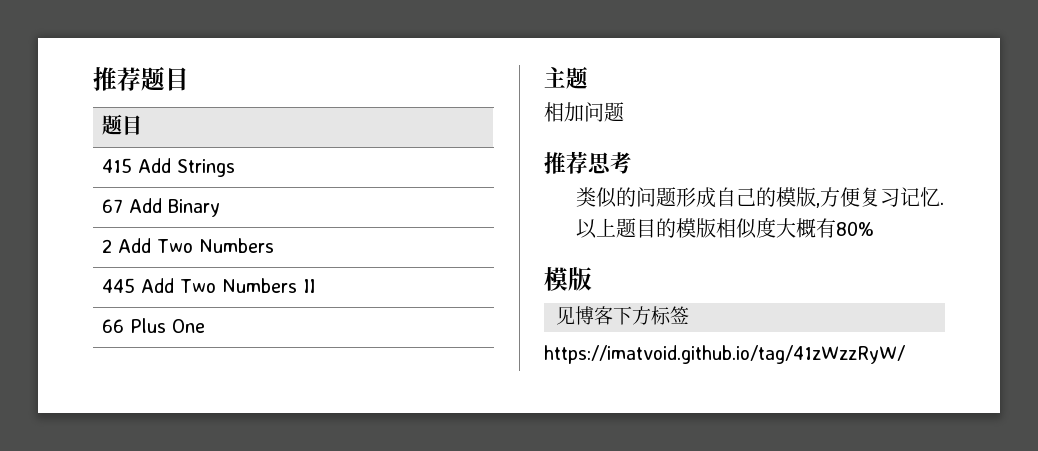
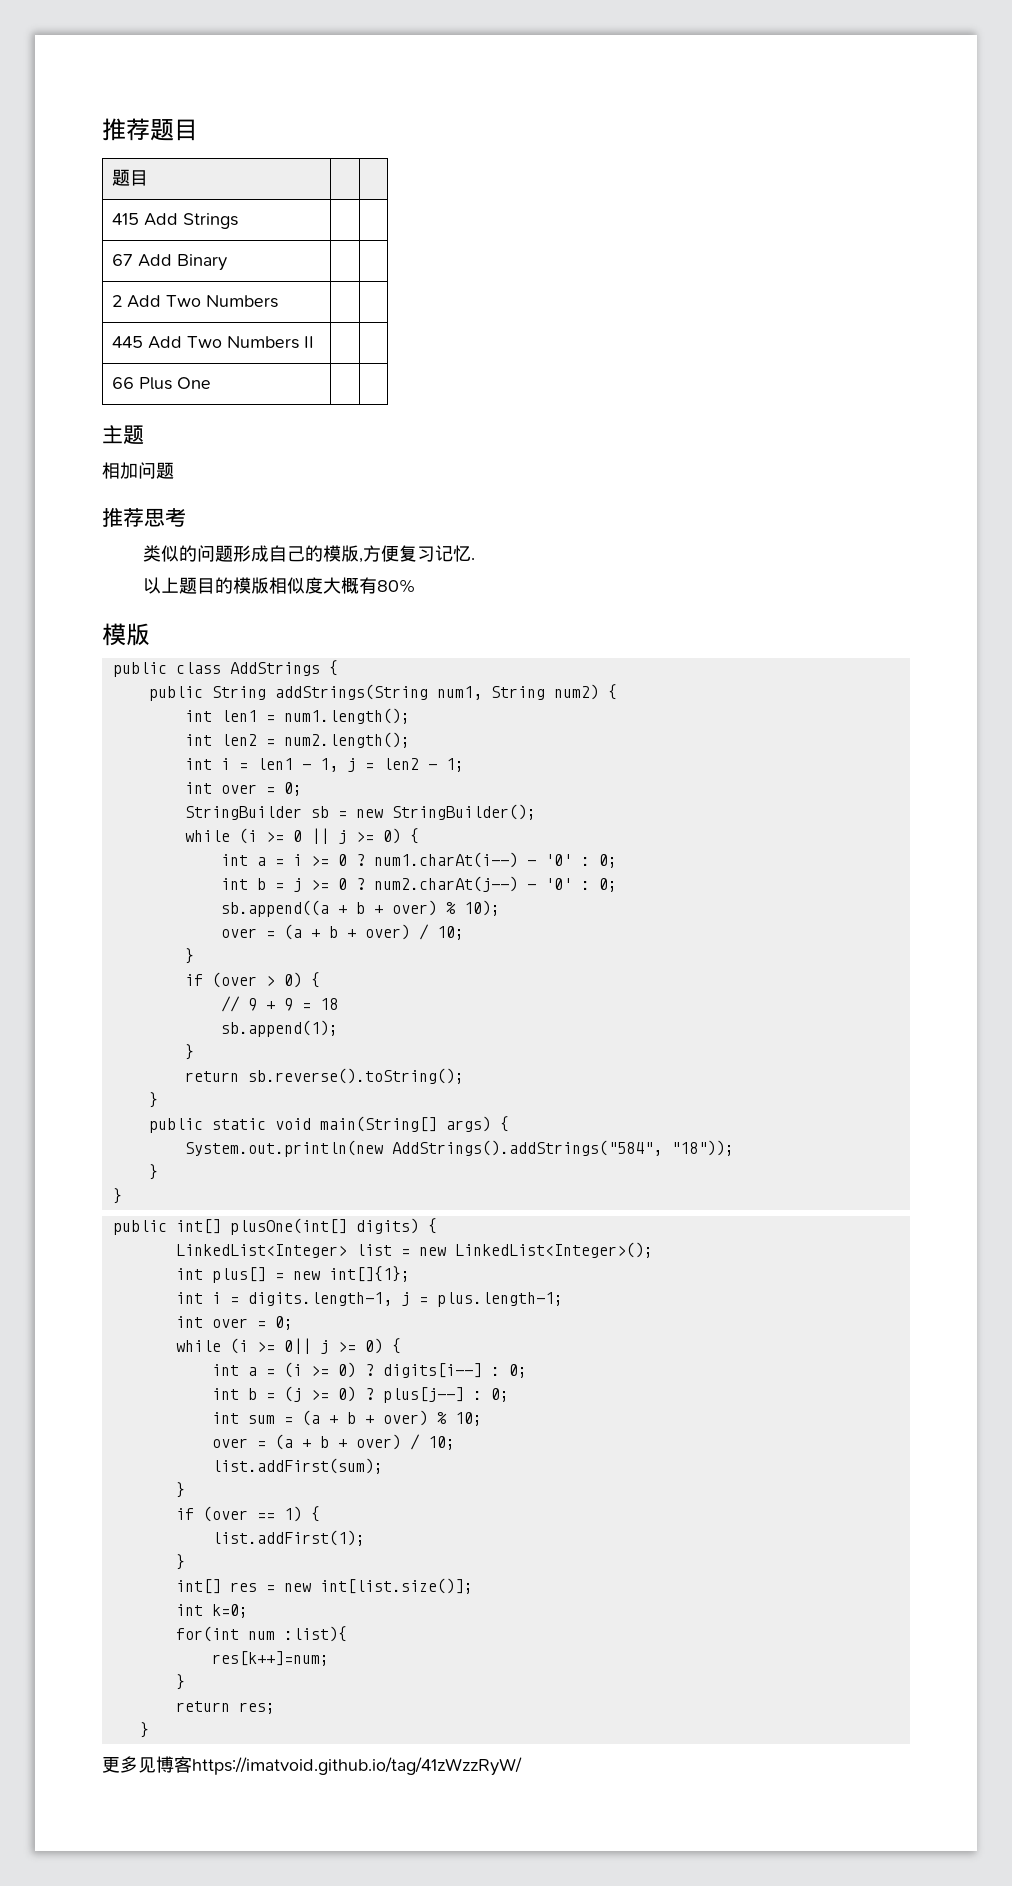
- 见博客下方标签
- https://imatvoid.github.io/tag/41zWzzRyW/
+ public class AddStrings {
+ public String addStrings(String num1, String num2) {
+ int len1 = num1.length();
+ int len2 = num2.length();
+ int i = len1 - 1, j = len2 - 1;
+ int over = 0;
+ StringBuilder sb = new StringBuilder();
+ while (i >= 0 || j >= 0) {
+ int a = i >= 0 ? num1.charAt(i--) - '0' : 0;
+ int b = j >= 0 ? num2.charAt(j--) - '0' : 0;
+ sb.append((a + b + over) % 10);
+ over = (a + b + over) / 10;
+ }
+ if (over > 0) {
+ // 9 + 9 = 18
+ sb.append(1);
+ }
+ return sb.reverse().toString();
+ }
+ public static void main(String[] args) {
+ System.out.println(new AddStrings().addStrings("584", "18"));
+ }
+ }
+ public int[] plusOne(int[] digits) {
+ LinkedList<Integer> list = new LinkedList<Integer>();
+ int plus[] = new int[]{1};
+ int i = digits.length-1, j = plus.length-1;
+ int over = 0;
+ while (i >= 0|| j >= 0) {
+ int a = (i >= 0) ? digits[i--] : 0;
+ int b = (j >= 0) ? plus[j--] : 0;
+ int sum = (a + b + over) % 10;
+ over = (a + b + over) / 10;
+ list.addFirst(sum);
+ }
+ if (over == 1) {
+ list.addFirst(1);
+ }
+ int[] res = new int[list.size()];
+ int k=0;
+ for(int num :list){
+ res[k++]=num;
+ }
+ return res;
+ }
+ 更多见博客https://imatvoid.github.io/tag/41zWzzRyW/

